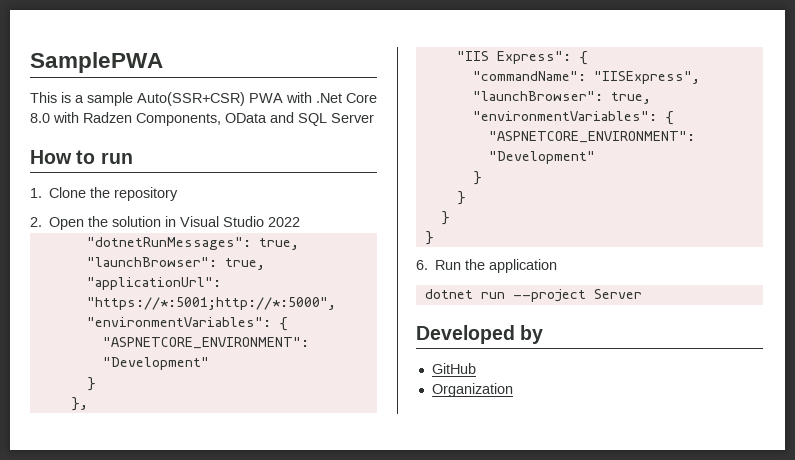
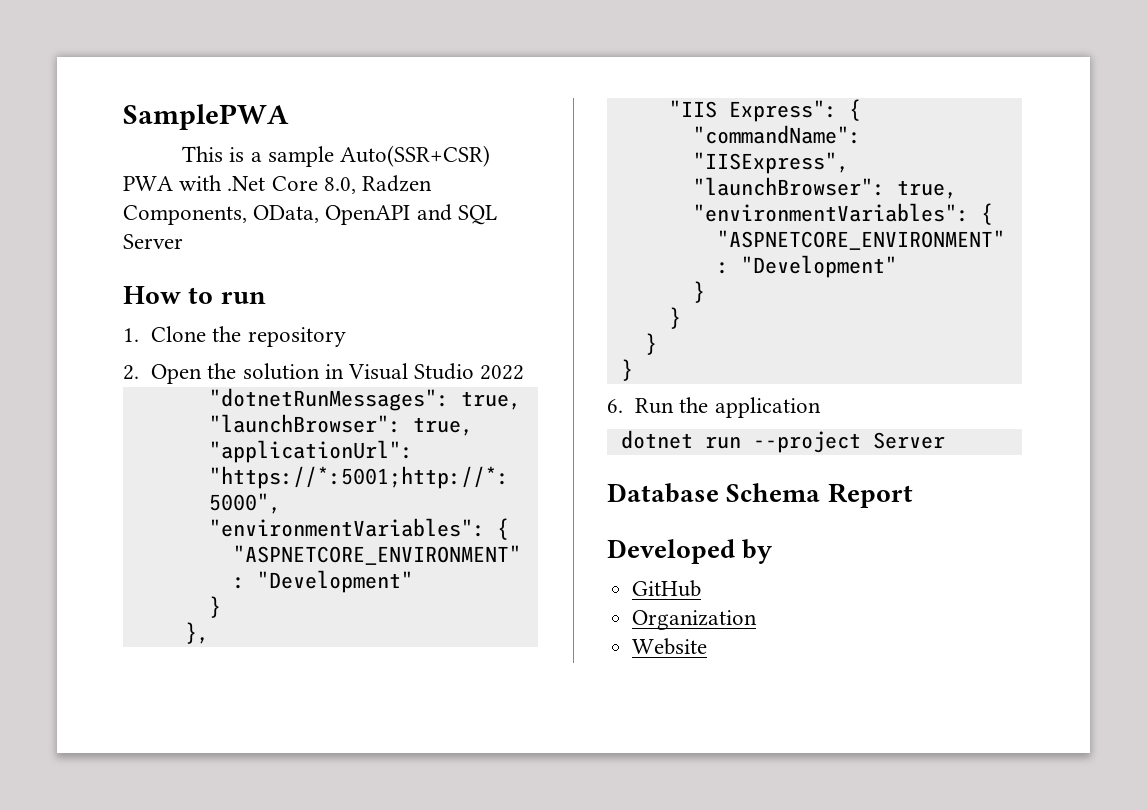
- This is a sample Auto(SSR+CSR) PWA with .Net Core 8.0 with Radzen Components, OData and SQL Server
+ This is a sample Auto(SSR+CSR) PWA with .Net Core 8.0, Radzen Components, OData, OpenAPI and SQL Server
+ Database Schema Report
+ Website

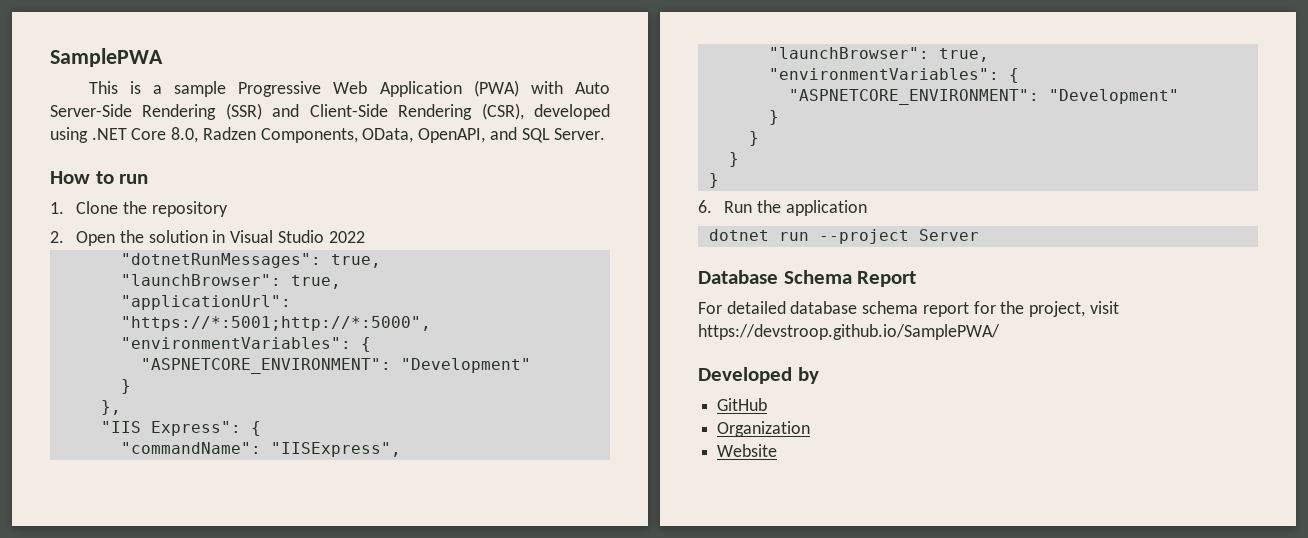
- This is a sample Auto(SSR+CSR) PWA with .Net Core 8.0, Radzen Components, OData, OpenAPI and SQL Server
+ This is a sample Progressive Web Application (PWA) with Auto Server-Side Rendering (SSR) and Client-Side Rendering (CSR), developed using .NET Core 8.0, Radzen Components, OData, OpenAPI, and SQL Server.
+ For detailed database schema report for the project, visit https://devstroop.github.io/SamplePWA/

